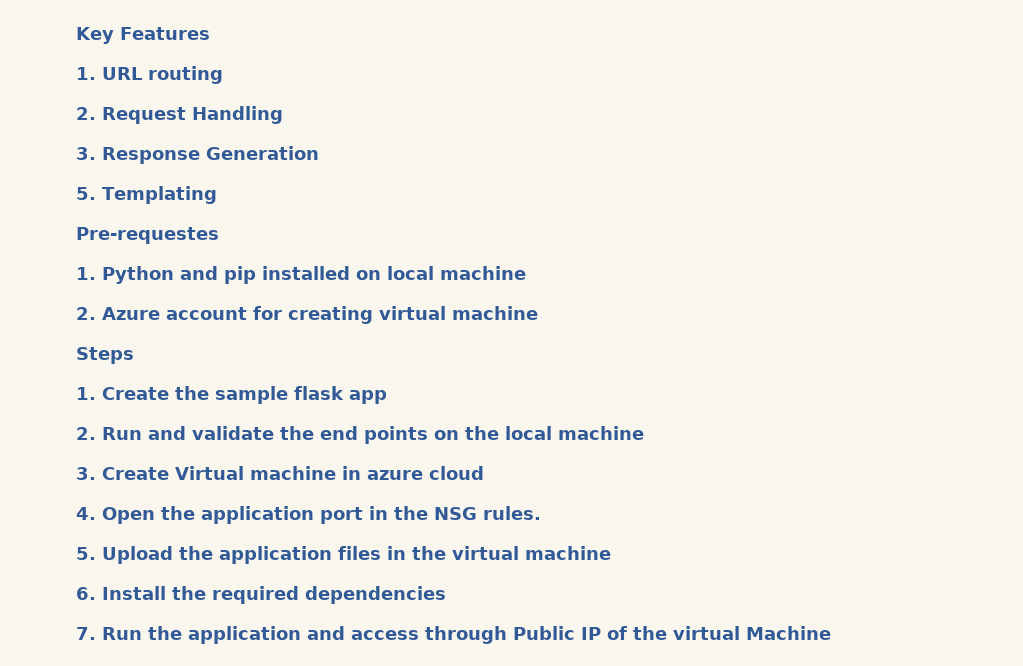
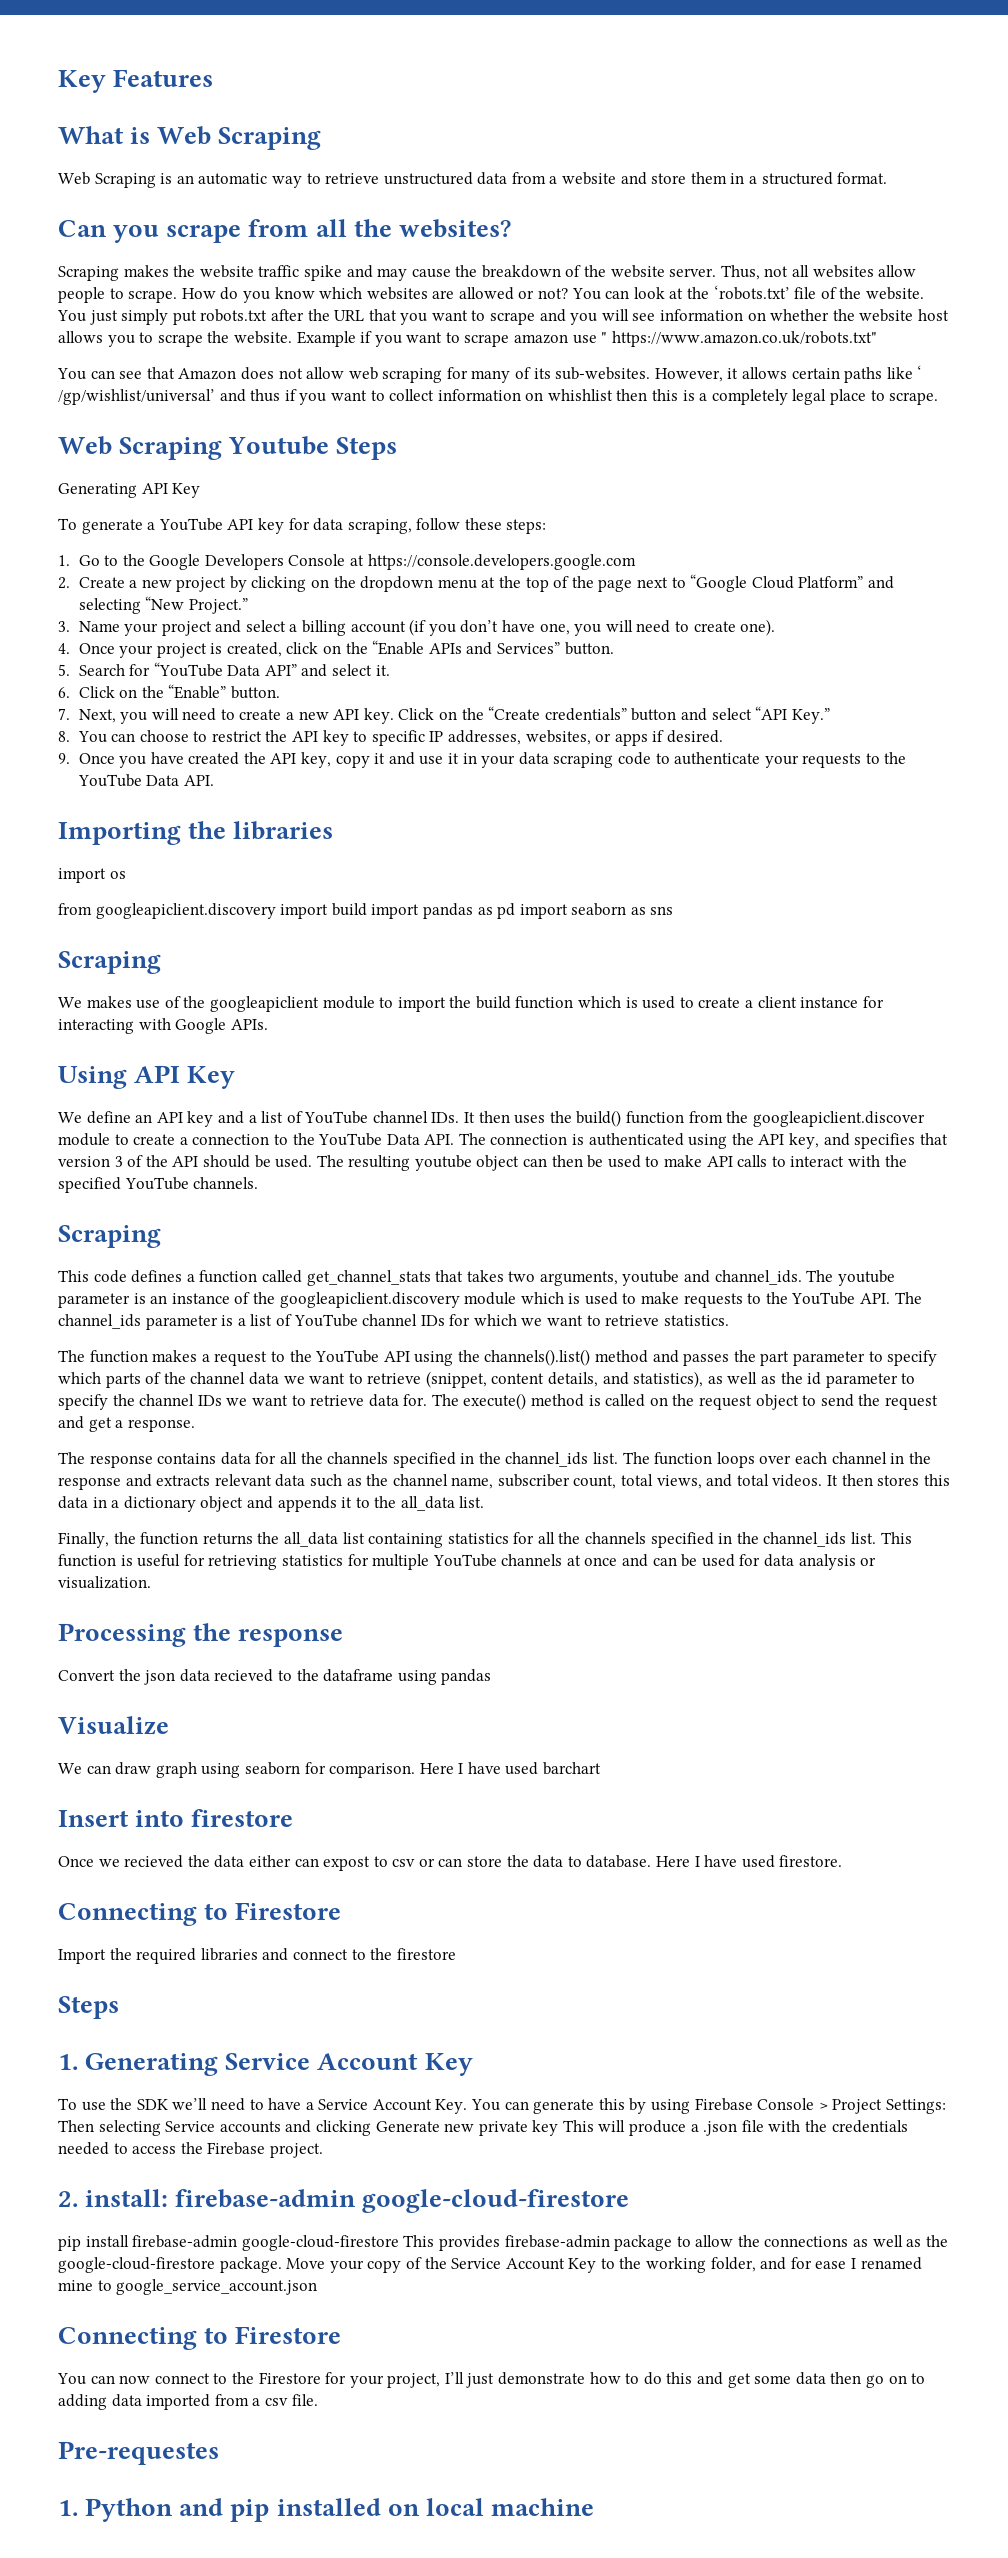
- 1. URL routing
- 2. Request Handling
- 3. Response Generation
- 5. Templating
+ What is Web Scraping
+ Web Scraping is an automatic way to retrieve unstructured data from a website and store them in a structured format.
+ Can you scrape from all the websites?
+ Scraping makes the website traffic spike and may cause the breakdown of the website server. Thus, not all websites allow people to scrape. How do you know which websites are allowed or not? You can look at the ‘robots.txt’ file of the website. You just simply put robots.txt after the URL that you want to scrape and you will see information on whether the website host allows you to scrape the website. Example if you want to scrape amazon use " https://www.amazon.co.uk/robots.txt"
+ You can see that Amazon does not allow web scraping for many of its sub-websites. However, it allows certain paths like ‘ /gp/wishlist/universal’ and thus if you want to collect information on whishlist then this is a completely legal place to scrape.
+ Web Scraping Youtube Steps
+ Generating API Key
+ To generate a YouTube API key for data scraping, follow these steps:
+ 1. Go to the Google Developers Console at https://console.developers.google.com
+ 2. Create a new project by clicking on the dropdown menu at the top of the page next to “Google Cloud Platform” and selecting “New Project.”
+ 3. Name your project and select a billing account (if you don’t have one, you will need to create one).
+ 4. Once your project is created, click on the “Enable APIs and Services” button.
+ 5. Search for “YouTube Data API” and select it.
+ 6. Click on the “Enable” button.
+ 7. Next, you will need to create a new API key. Click on the “Create credentials” button and select “API Key.”
+ 8. You can choose to restrict the API key to specific IP addresses, websites, or apps if desired.
+ 9. Once you have created the API key, copy it and use it in your data scraping code to authenticate your requests to the YouTube Data API.
+ Importing the libraries
+ import os
+ from googleapiclient.discovery import build import pandas as pd import seaborn as sns
+ Scraping
+ We makes use of the googleapiclient module to import the build function which is used to create a client instance for interacting with Google APIs.
+ Using API Key
+ We define an API key and a list of YouTube channel IDs. It then uses the build() function from the googleapiclient.discover module to create a connection to the YouTube Data API. The connection is authenticated using the API key, and specifies that version 3 of the API should be used. The resulting youtube object can then be used to make API calls to interact with the specified YouTube channels.
+ Scraping
+ This code defines a function called get_channel_stats that takes two arguments, youtube and channel_ids. The youtube parameter is an instance of the googleapiclient.discovery module which is used to make requests to the YouTube API. The channel_ids parameter is a list of YouTube channel IDs for which we want to retrieve statistics.
+ The function makes a request to the YouTube API using the channels().list() method and passes the part parameter to specify which parts of the channel data we want to retrieve (snippet, content details, and statistics), as well as the id parameter to specify the channel IDs we want to retrieve data for. The execute() method is called on the request object to send the request and get a response.
+ The response contains data for all the channels specified in the channel_ids list. The function loops over each channel in the response and extracts relevant data such as the channel name, subscriber count, total views, and total videos. It then stores this data in a dictionary object and appends it to the all_data list.
+ Finally, the function returns the all_data list containing statistics for all the channels specified in the channel_ids list. This function is useful for retrieving statistics for multiple YouTube channels at once and can be used for data analysis or visualization.
+ Processing the response
+ Convert the json data recieved to the dataframe using pandas
+ Visualize
+ We can draw graph using seaborn for comparison. Here I have used barchart
+ Insert into firestore
+ Once we recieved the data either can expost to csv or can store the data to database. Here I have used firestore.
+ Connecting to Firestore
+ Import the required libraries and connect to the firestore
+ Steps
+ 1. Generating Service Account Key
+ To use the SDK we’ll need to have a Service Account Key. You can generate this by using Firebase Console > Project Settings: Then selecting Service accounts and clicking Generate new private key This will produce a .json file with the credentials needed to access the Firebase project.
+ 2. install: firebase-admin google-cloud-firestore
+ pip install firebase-admin google-cloud-firestore This provides firebase-admin package to allow the connections as well as the google-cloud-firestore package. Move your copy of the Service Account Key to the working folder, and for ease I renamed mine to google_service_account.json
+ Connecting to Firestore
+ You can now connect to the Firestore for your project, I’ll just demonstrate how to do this and get some data then go on to adding data imported from a csv file.
- 2. Azure account for creating virtual machine
- Steps
- 1. Create the sample flask app
- 2. Run and validate the end points on the local machine
- 3. Create Virtual machine in azure cloud
- 4. Open the application port in the NSG rules.
- 5. Upload the application files in the virtual machine
- 6. Install the required dependencies
- 7. Run the application and access through Public IP of the virtual Machine

